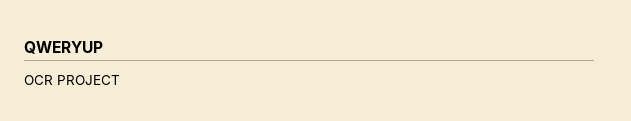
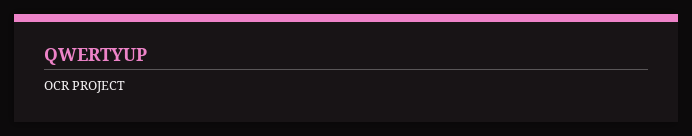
- QWERYUP
+ QWERTYUP

